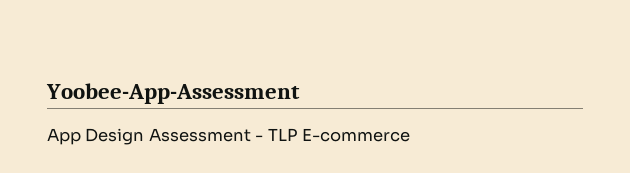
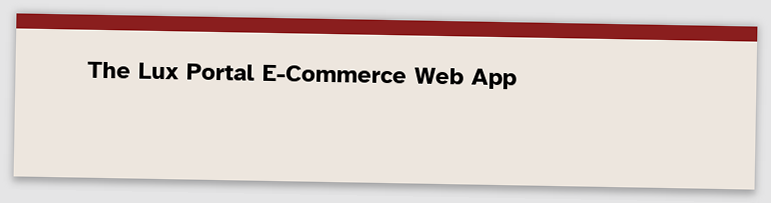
- Yoobee-App-Assessment
- App Design Assessment - TLP E-commerce
+ The Lux Portal E-Commerce Web App

